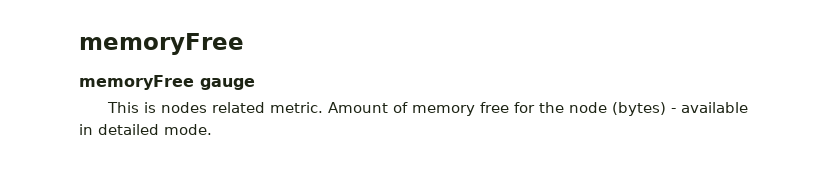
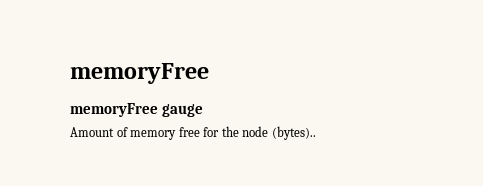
- This is nodes related metric. Amount of memory free for the node (bytes) - available in detailed mode.
+ Amount of memory free for the node (bytes)..

